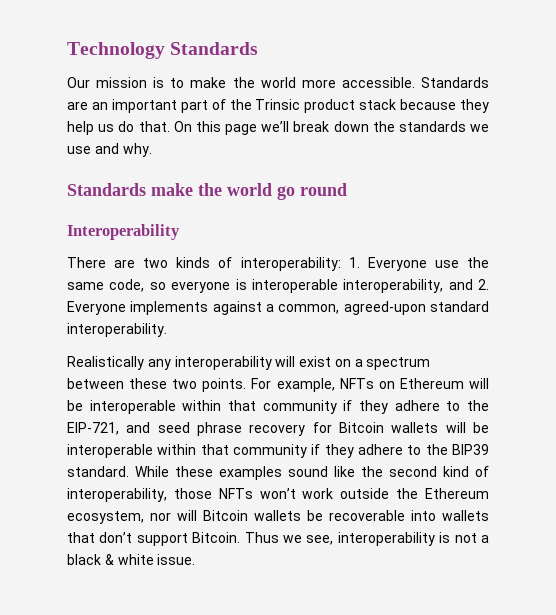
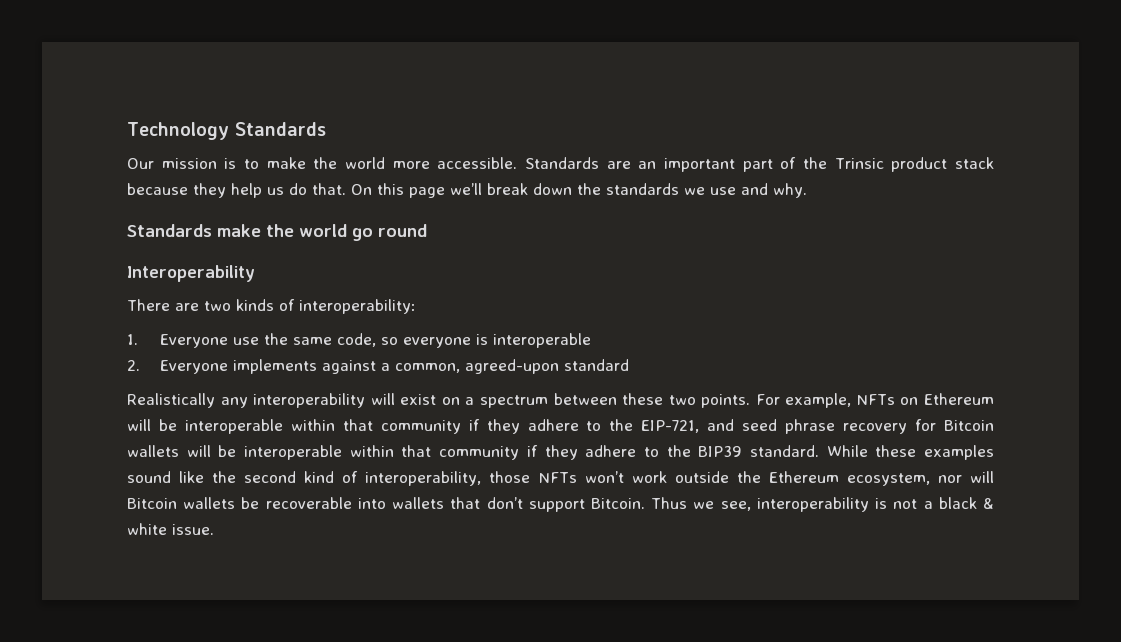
- There are two kinds of interoperability: 1. Everyone use the same code, so everyone is interoperable interoperability, and 2. Everyone implements against a common, agreed-upon standard interoperability.
+ There are two kinds of interoperability:
+ 1. Everyone use the same code, so everyone is interoperable
+ 2. Everyone implements against a common, agreed-upon standard

